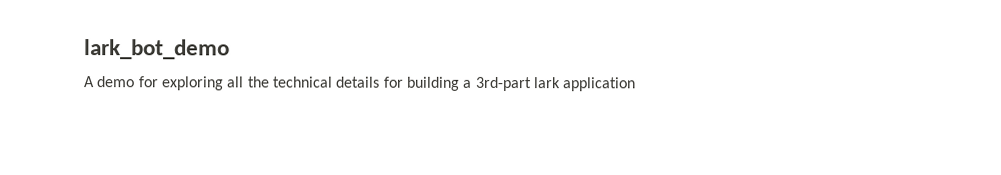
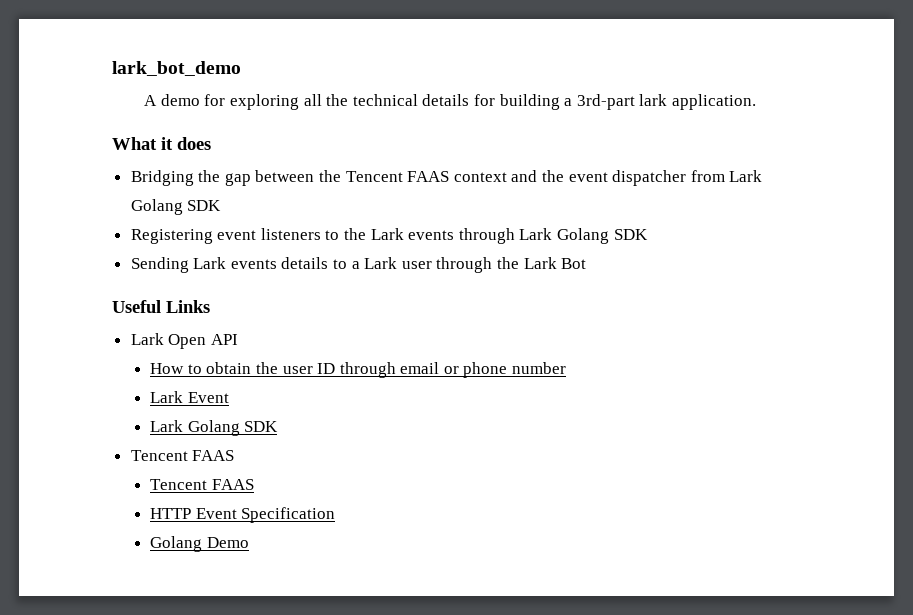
- A demo for exploring all the technical details for building a 3rd-part lark application
+ A demo for exploring all the technical details for building a 3rd-part lark application.
+ What it does
+ Bridging the gap between the Tencent FAAS context and the event dispatcher from Lark Golang SDK
+ Registering event listeners to the Lark events through Lark Golang SDK
+ Sending Lark events details to a Lark user through the Lark Bot
+ Useful Links
+ Lark Open API
+ How to obtain the user ID through email or phone number
+ Lark Event
+ Lark Golang SDK
+ Tencent FAAS
+ Tencent FAAS
+ HTTP Event Specification
+ Golang Demo

